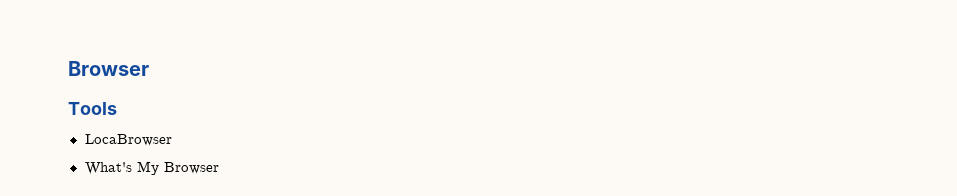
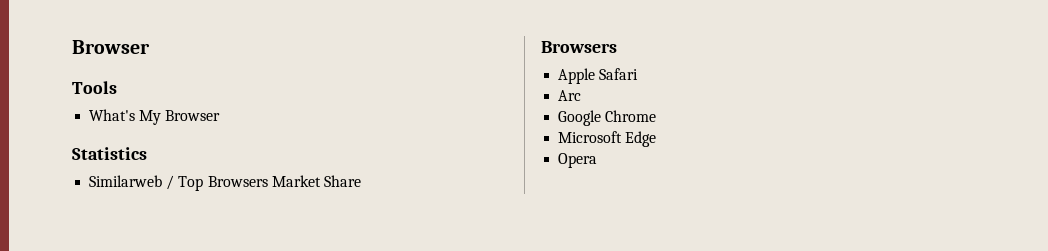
- LocaBrowser
+ Statistics
+ Similarweb / Top Browsers Market Share
+ Browsers
+ Apple Safari
+ Arc
+ Google Chrome
+ Microsoft Edge
+ Opera

